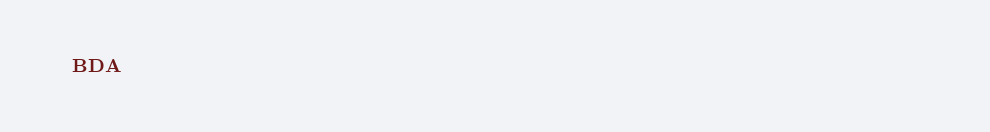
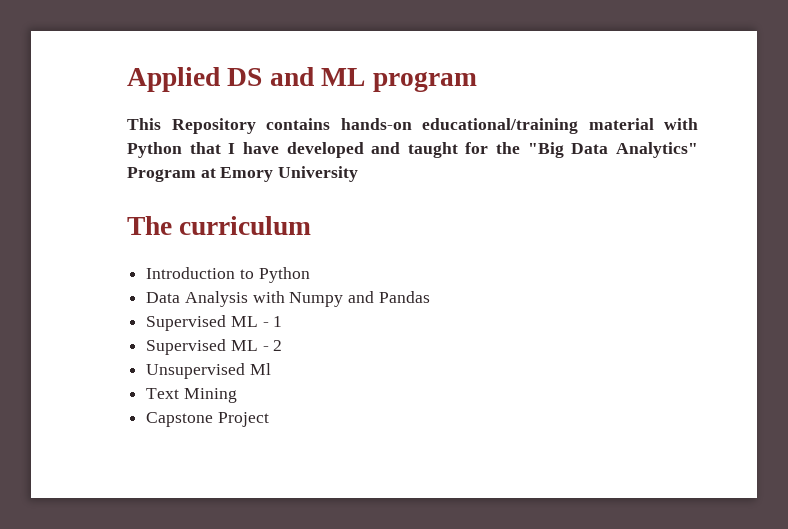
- BDA
+ Applied DS and ML program
+ This Repository contains hands-on educational/training material with Python that I have developed and taught for the "Big Data Analytics" Program at Emory University
+ The curriculum
+ Introduction to Python
+ Data Analysis with Numpy and Pandas
+ Supervised ML - 1
+ Supervised ML - 2
+ Unsupervised Ml
+ Text Mining
+ Capstone Project

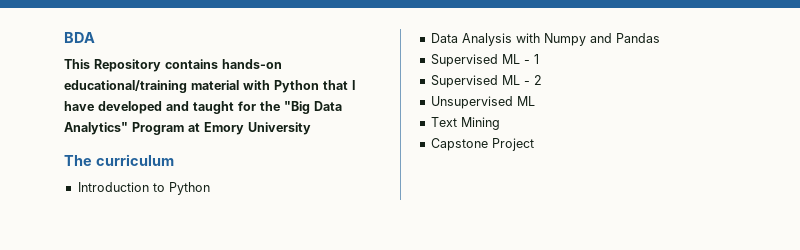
- Applied DS and ML program
+ BDA
- Unsupervised Ml
+ Unsupervised ML

